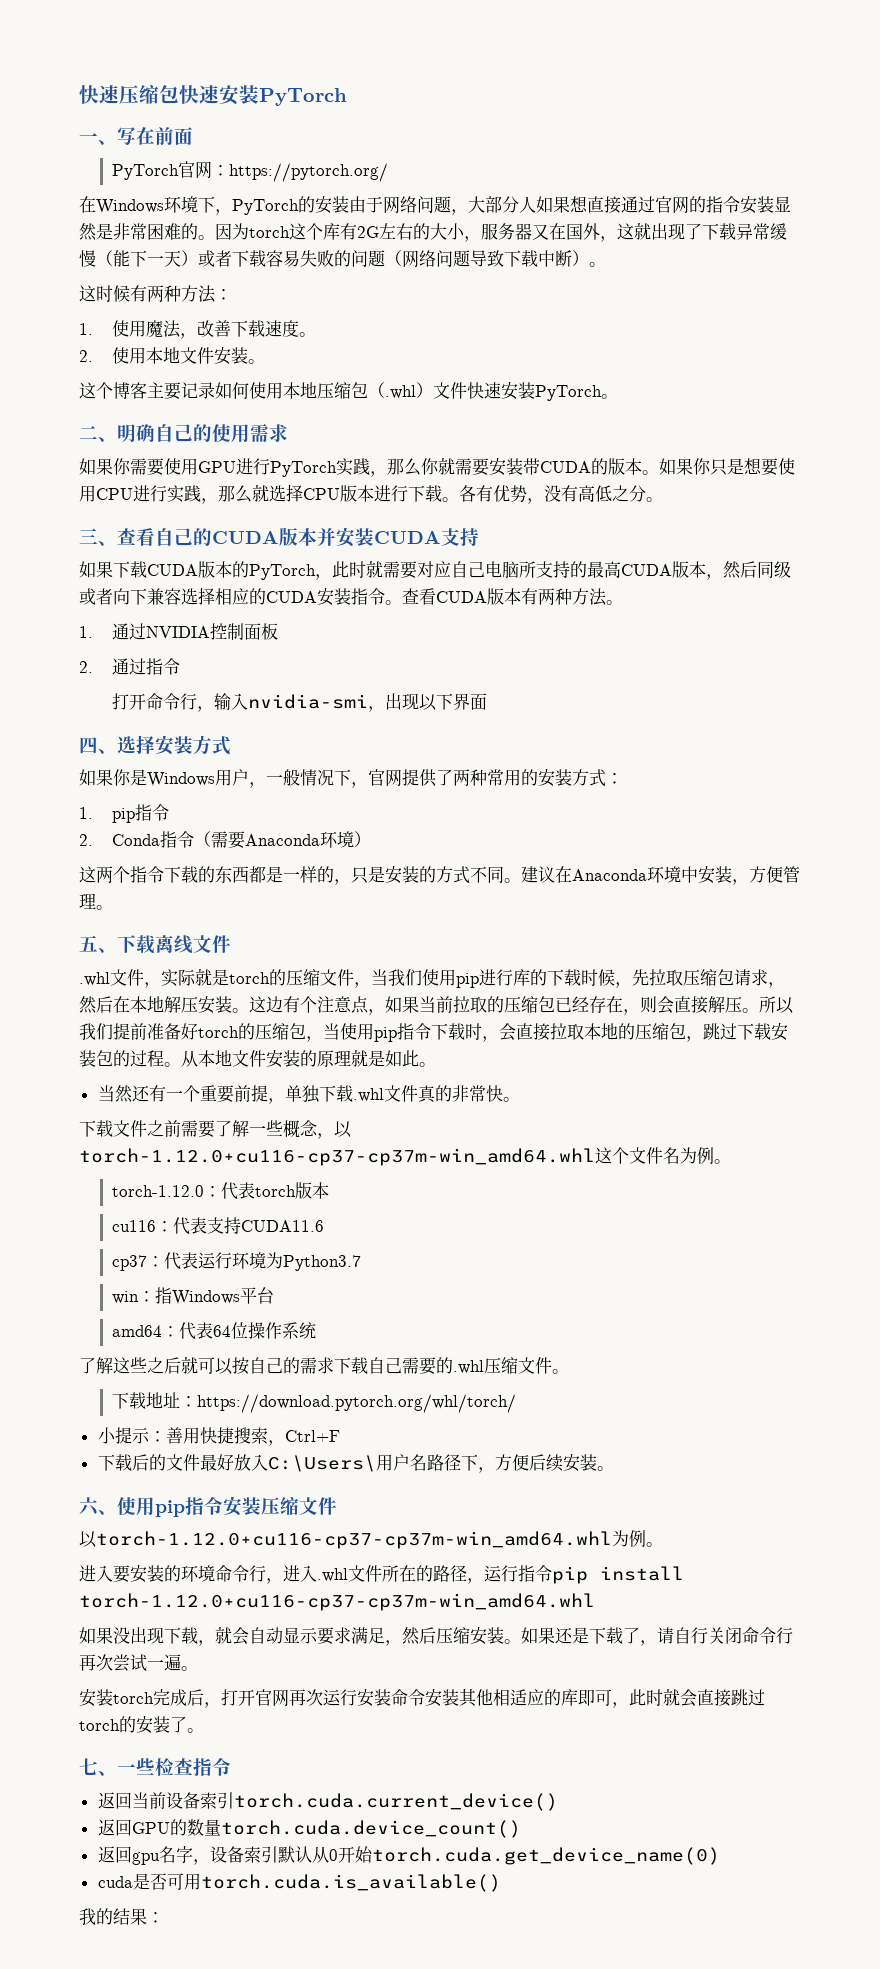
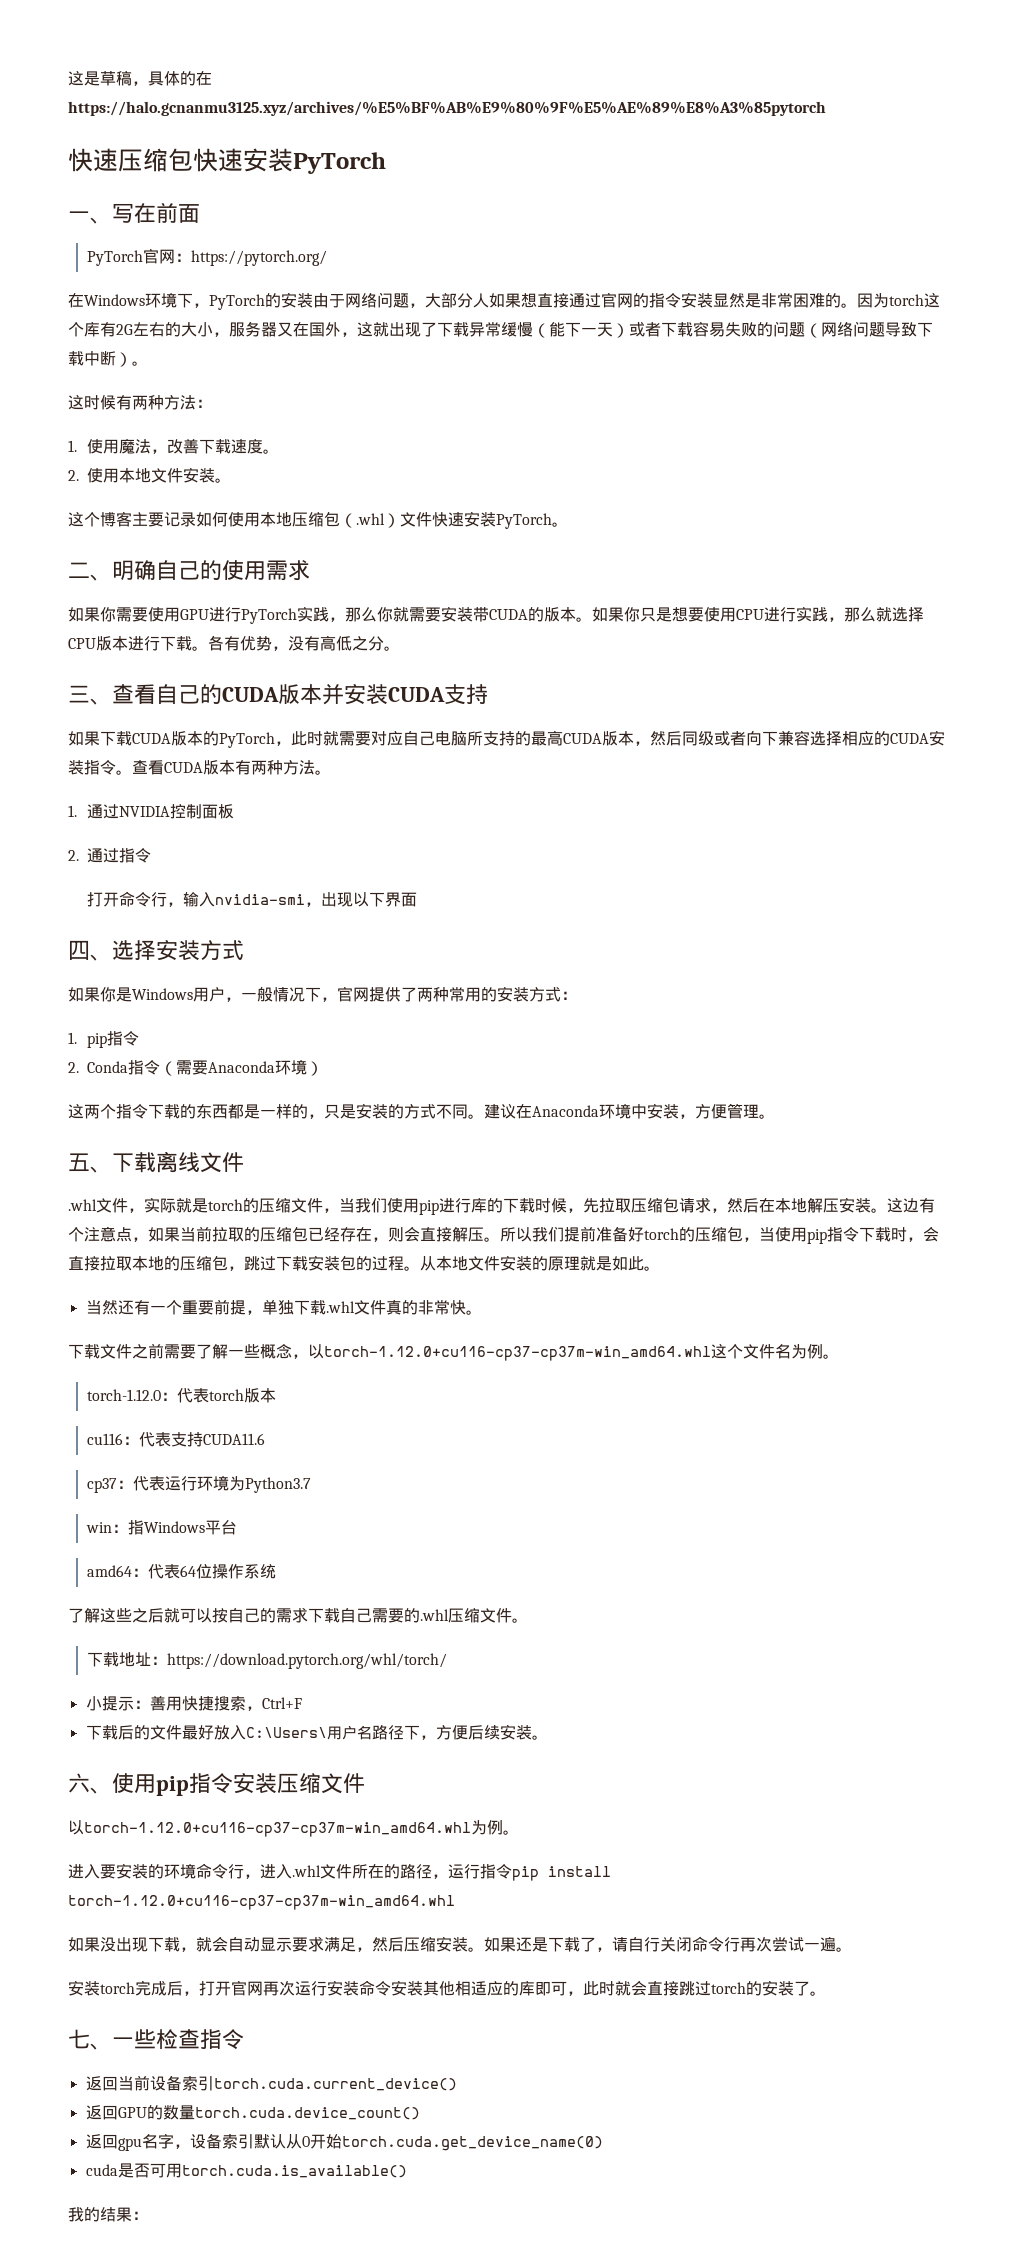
+ 这是草稿，具体的在https://halo.gcnanmu3125.xyz/archives/%E5%BF%AB%E9%80%9F%E5%AE%89%E8%A3%85pytorch

